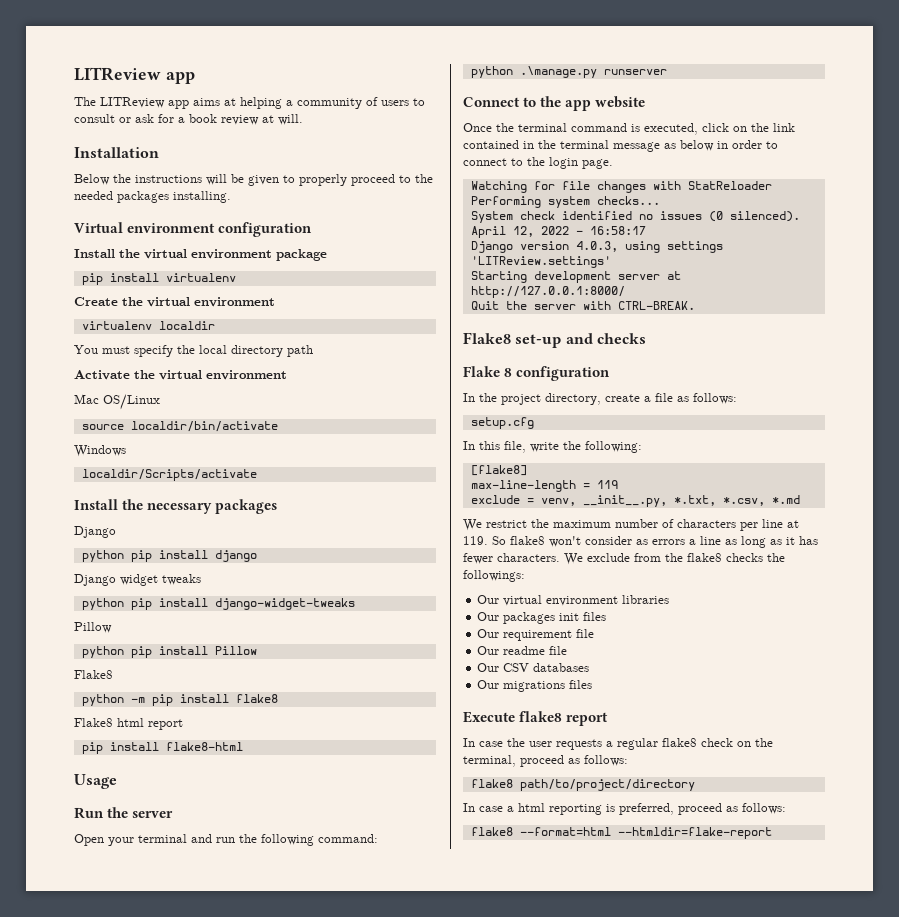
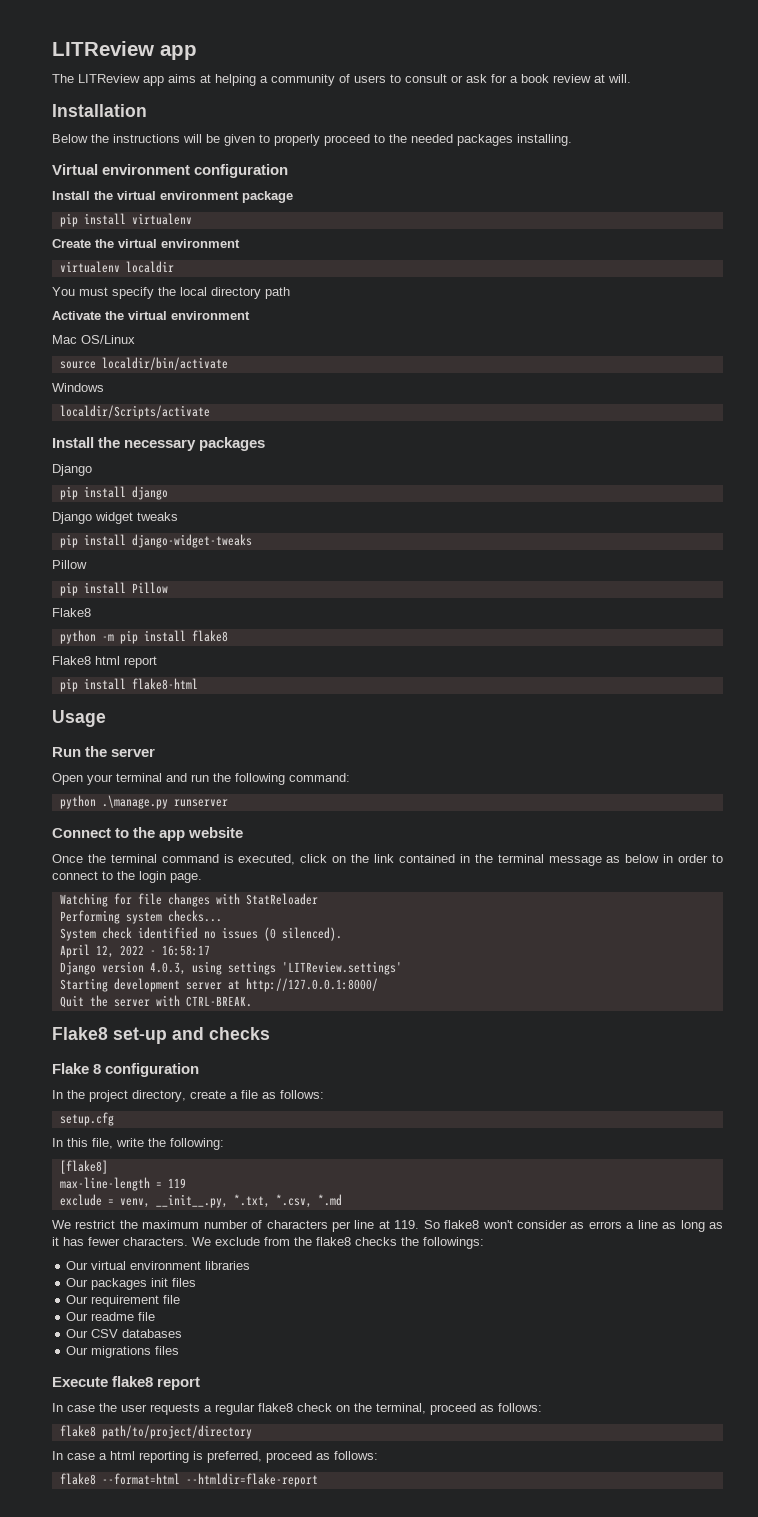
- python pip install django
+ pip install django
- python pip install django-widget-tweaks
+ pip install django-widget-tweaks
- python pip install Pillow
+ pip install Pillow

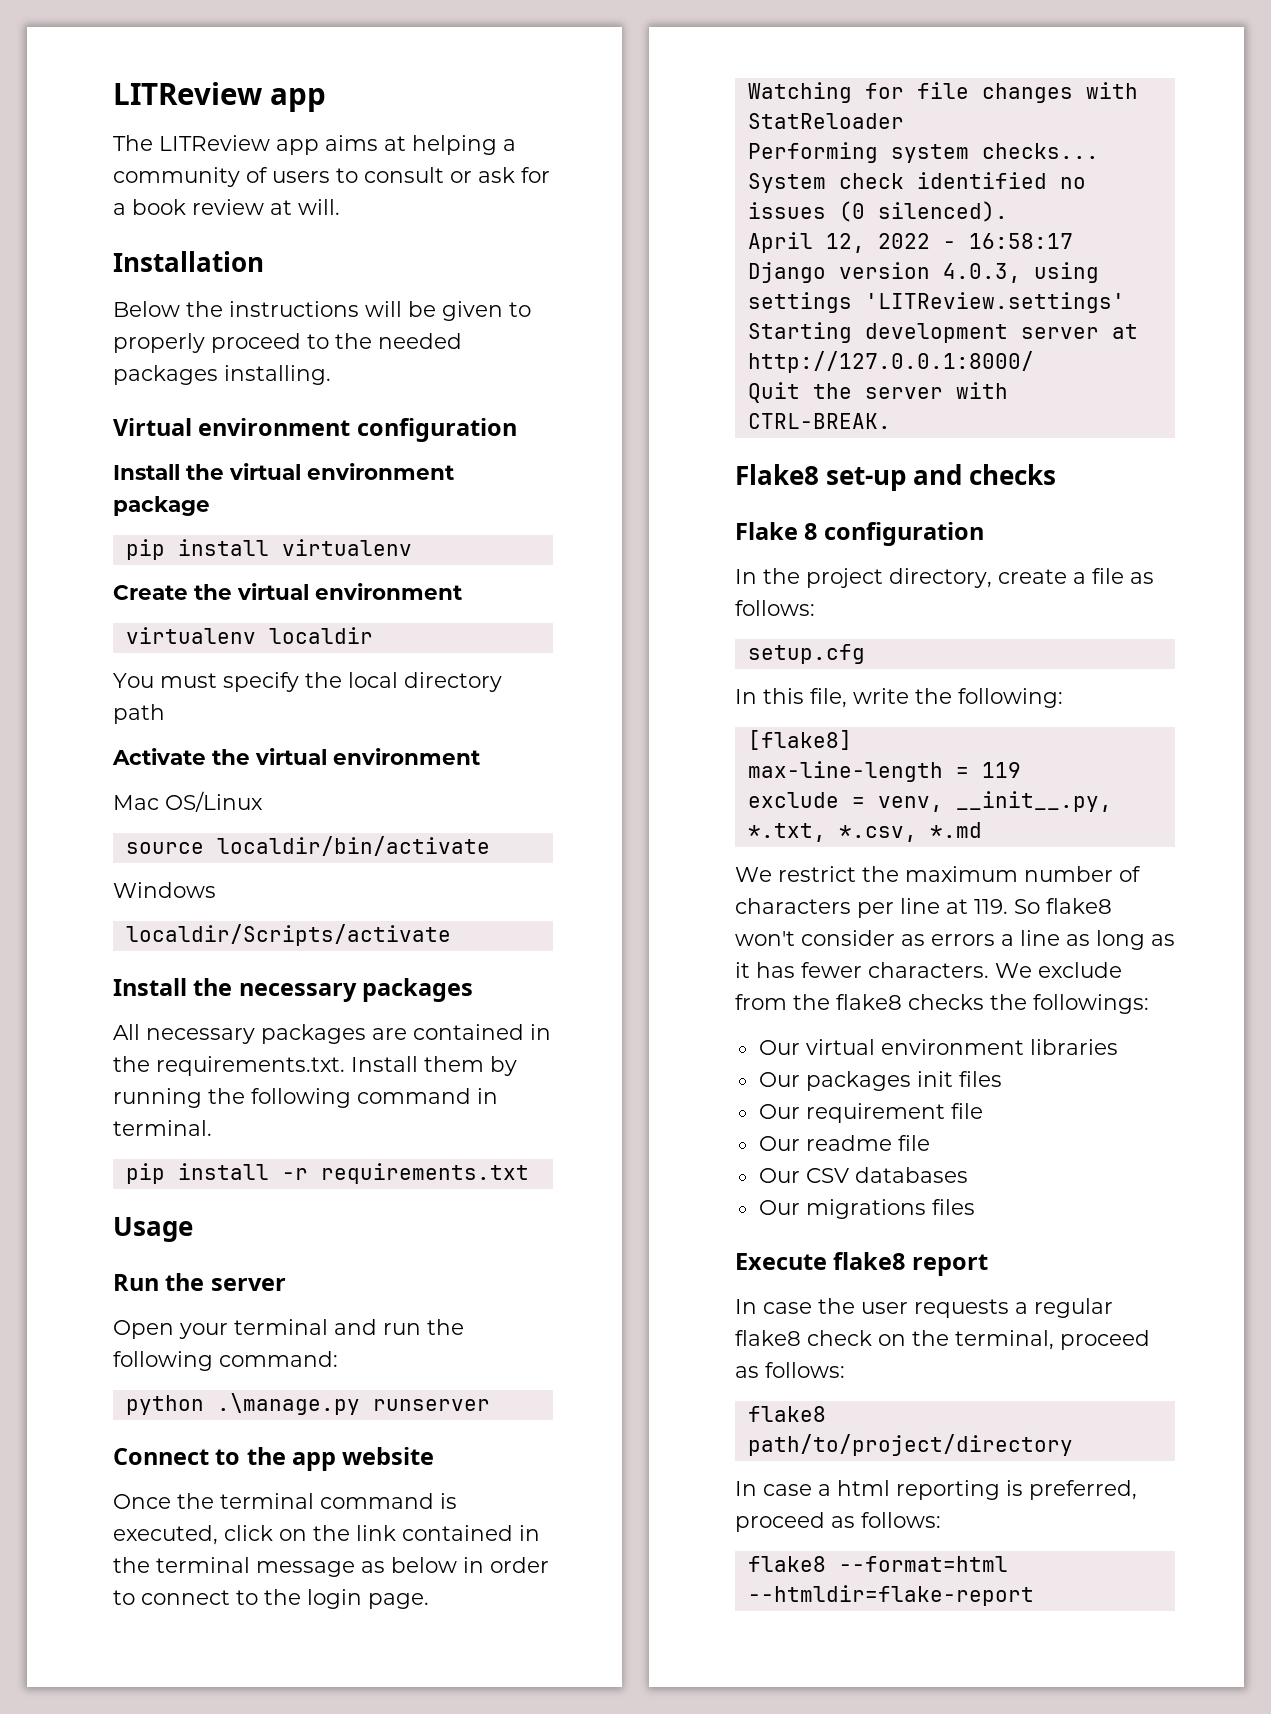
  Install the necessary packages
- Django
- pip install django
- Django widget tweaks
- pip install django-widget-tweaks
- Pillow
- pip install Pillow
- Flake8
- python -m pip install flake8
- Flake8 html report
- pip install flake8-html
+ All necessary packages are contained in the requirements.txt. Install them by running the following command in terminal.
+ pip install -r requirements.txt

